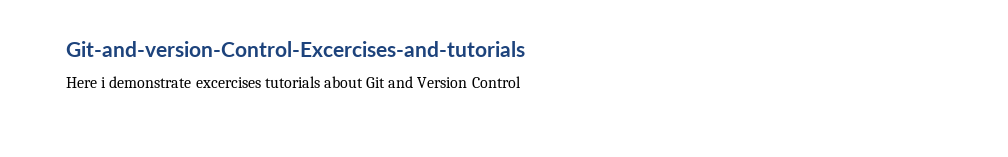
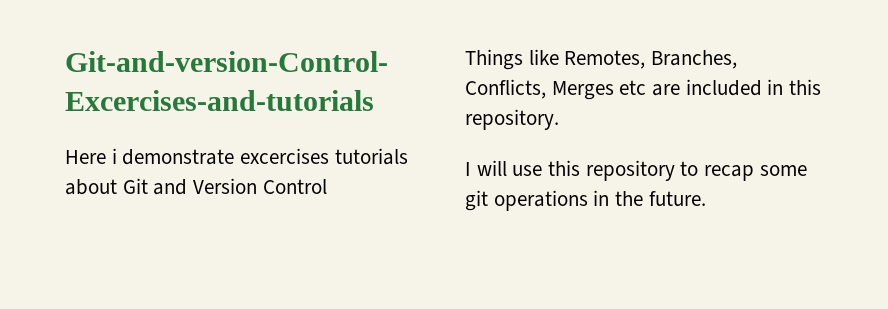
+ Things like Remotes, Branches, Conflicts, Merges etc are included in this repository.
+ I will use this repository to recap some git operations in the future.

